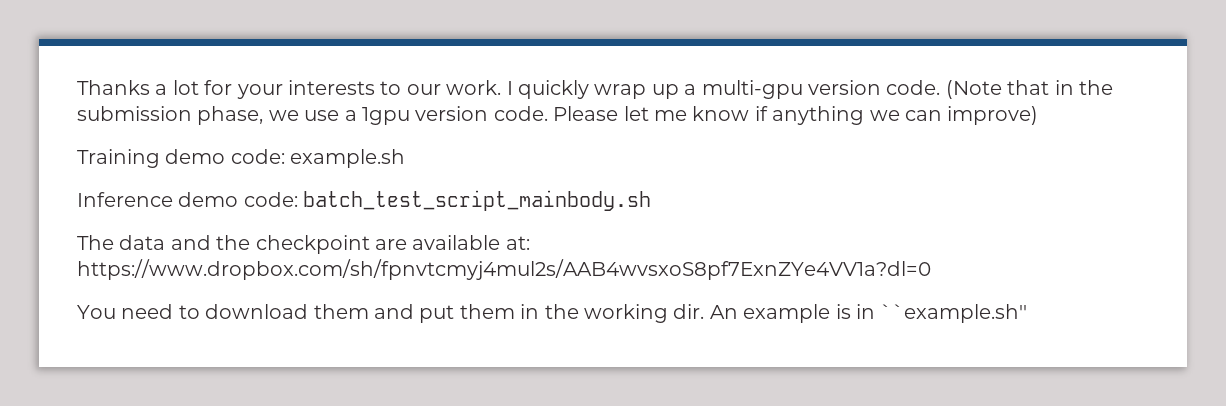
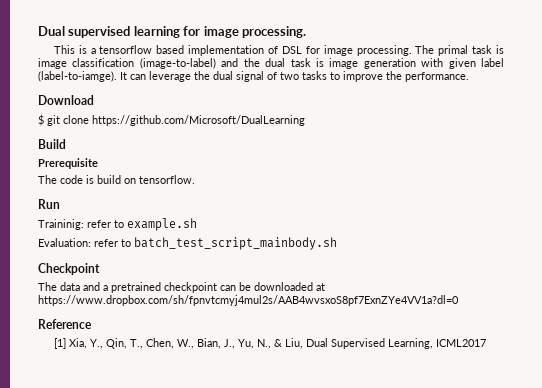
- Thanks a lot for your interests to our work. I quickly wrap up a multi-gpu version code. (Note that in the submission phase, we use a 1gpu version code. Please let me know if anything we can improve)
- Training demo code: example.sh
- Inference demo code: batch_test_script_mainbody.sh
+ Dual supervised learning for image processing.
+ This is a tensorflow based implementation of DSL for image processing. The primal task is image classification (image-to-label) and the dual task is image generation with given label (label-to-iamge). It can leverage the dual signal of two tasks to improve the performance.
+ Download
+ $ git clone https://github.com/Microsoft/DualLearning
+ Build
+ Prerequisite
+ The code is build on tensorflow.
+ Run
+ Traininig: refer to example.sh
+ Evaluation: refer to batch_test_script_mainbody.sh
+ Checkpoint
- The data and the checkpoint are available at: https://www.dropbox.com/sh/fpnvtcmyj4mul2s/AAB4wvsxoS8pf7ExnZYe4VV1a?dl=0
- You need to download them and put them in the working dir. An example is in ``example.sh''
+ The data and a pretrained checkpoint can be downloaded at https://www.dropbox.com/sh/fpnvtcmyj4mul2s/AAB4wvsxoS8pf7ExnZYe4VV1a?dl=0
+ Reference
+ [1] Xia, Y., Qin, T., Chen, W., Bian, J., Yu, N., & Liu, Dual Supervised Learning, ICML2017

